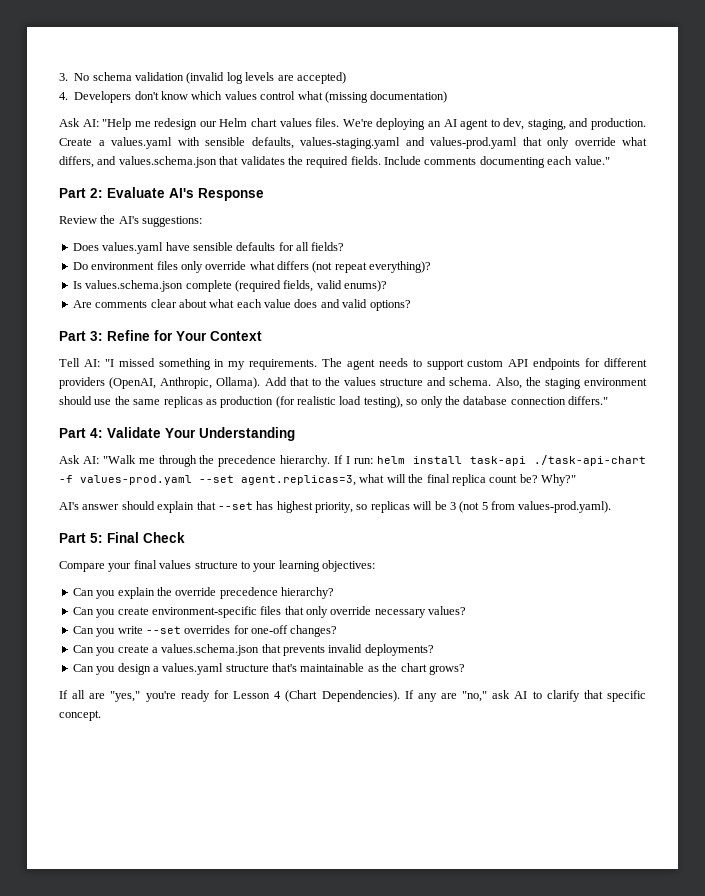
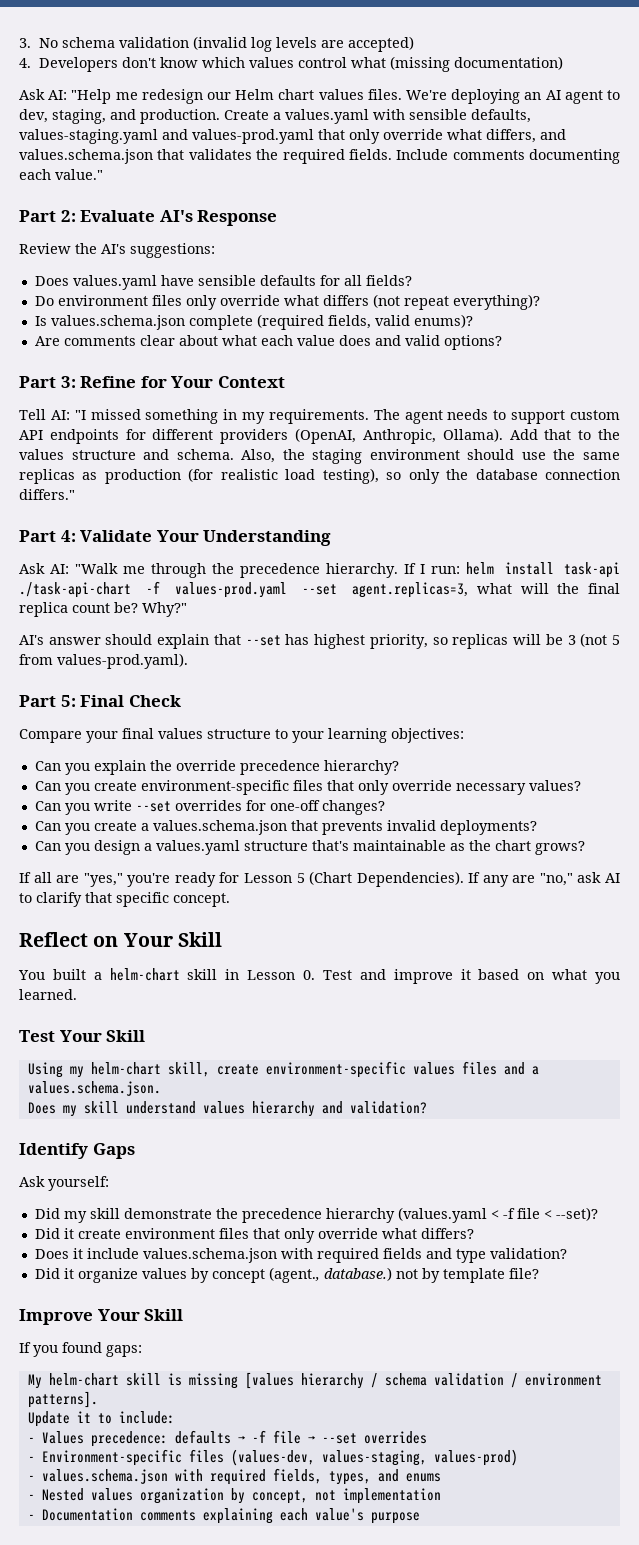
- If all are "yes," you're ready for Lesson 4 (Chart Dependencies).
+ If all are "yes," you're ready for Lesson 5 (Chart Dependencies).
+ Reflect on Your Skill
+ You built a helm-chart skill in Lesson 0. Test and improve it based on what you learned.
+ Test Your Skill
+ Using my helm-chart skill, create environment-specific values files and a values.schema.json.
+ Does my skill understand values hierarchy and validation?
+ Identify Gaps
+ Ask yourself:
+ Did my skill demonstrate the precedence hierarchy (values.yaml < -f file < --set)?
+ Did it create environment files that only override what differs?
+ Does it include values.schema.json with required fields and type validation?
+ Did it organize values by concept (agent., database.) not by template file?
+ Improve Your Skill
+ If you found gaps:
+ My helm-chart skill is missing [values hierarchy / schema validation / environment patterns].
+ Update it to include:
+ - Values precedence: defaults → -f file → --set overrides
+ - Environment-specific files (values-dev, values-staging, values-prod)
+ - values.schema.json with required fields, types, and enums
+ - Nested values organization by concept, not implementation
+ - Documentation comments explaining each value's purpose

